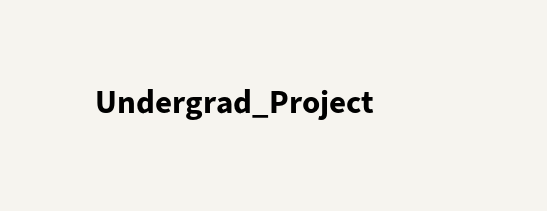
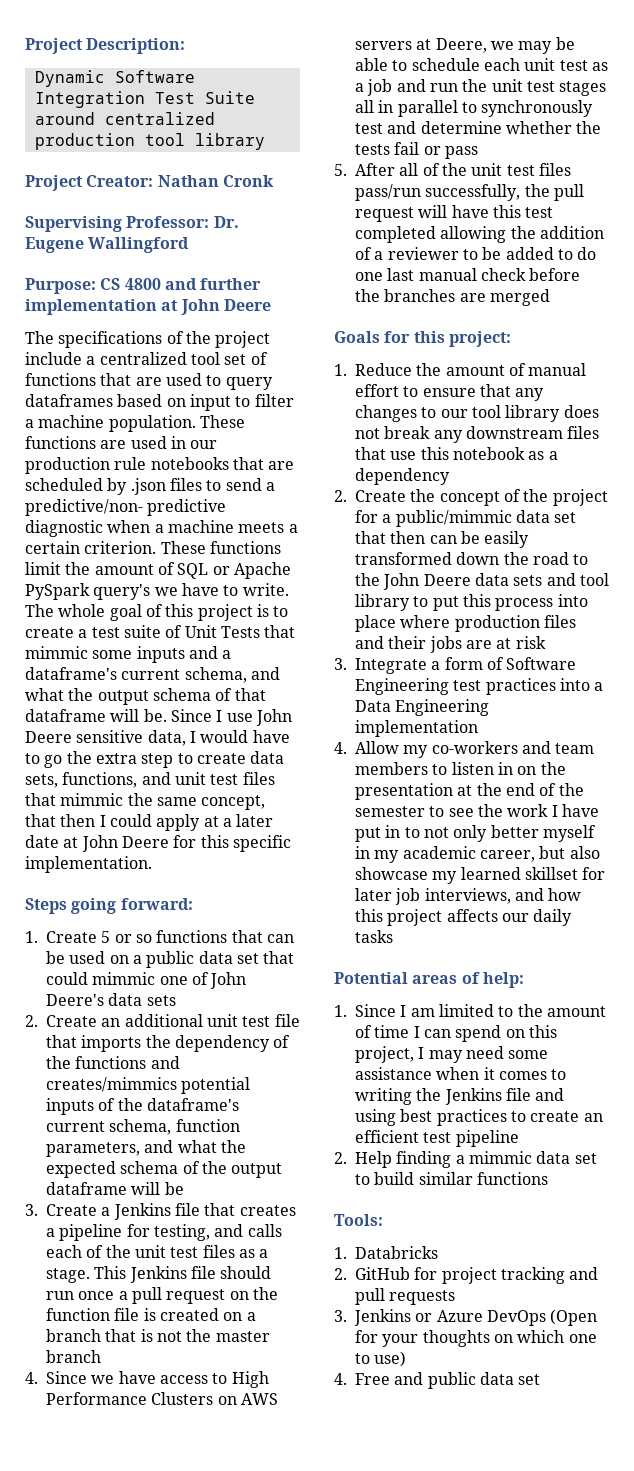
- Undergrad_Project
+ Project Description:
+ Dynamic Software Integration Test Suite around centralized production tool library
+ Project Creator: Nathan Cronk
+ Supervising Professor: Dr. Eugene Wallingford
+ Purpose: CS 4800 and further implementation at John Deere
+ The specifications of the project include a centralized tool set of functions that are used to query dataframes based on input to filter a machine population. These functions are used in our production rule notebooks that are scheduled by .json files to send a predictive/non- predictive diagnostic when a machine meets a certain criterion. These functions limit the amount of SQL or Apache PySpark query's we have to write. The whole goal of this project is to create a test suite of Unit Tests that mimmic some inputs and a dataframe's current schema, and what the output schema of that dataframe will be. Since I use John Deere sensitive data, I would have to go the extra step to create data sets, functions, and unit test files that mimmic the same concept, that then I could apply at a later date at John Deere for this specific implementation.
+ Steps going forward:
+ 1. Create 5 or so functions that can be used on a public data set that could mimmic one of John Deere's data sets
+ 2. Create an additional unit test file that imports the dependency of the functions and creates/mimmics potential inputs of the dataframe's current schema, function parameters, and what the expected schema of the output dataframe will be
+ 3. Create a Jenkins file that creates a pipeline for testing, and calls each of the unit test files as a stage. This Jenkins file should run once a pull request on the function file is created on a branch that is not the master branch
+ 4. Since we have access to High Performance Clusters on AWS servers at Deere, we may be able to schedule each unit test as a job and run the unit test stages all in parallel to synchronously test and determine whether the tests fail or pass
+ 5. After all of the unit test files pass/run successfully, the pull request will have this test completed allowing the addition of a reviewer to be added to do one last manual check before the branches are merged
+ Goals for this project:
+ 1. Reduce the amount of manual effort to ensure that any changes to our tool library does not break any downstream files that use this notebook as a dependency
+ 2. Create the concept of the project for a public/mimmic data set that then can be easily transformed down the road to the John Deere data sets and tool library to put this process into place where production files and their jobs are at risk
+ 3. Integrate a form of Software Engineering test practices into a Data Engineering implementation
+ 4. Allow my co-workers and team members to listen in on the presentation at the end of the semester to see the work I have put in to not only better myself in my academic career, but also showcase my learned skillset for later job interviews, and how this project affects our daily tasks
+ Potential areas of help:
+ 1. Since I am limited to the amount of time I can spend on this project, I may need some assistance when it comes to writing the Jenkins file and using best practices to create an efficient test pipeline
+ 2. Help finding a mimmic data set to build similar functions
+ Tools:
+ 1. Databricks
+ 2. GitHub for project tracking and pull requests
+ 3. Jenkins or Azure DevOps (Open for your thoughts on which one to use)
+ 4. Free and public data set

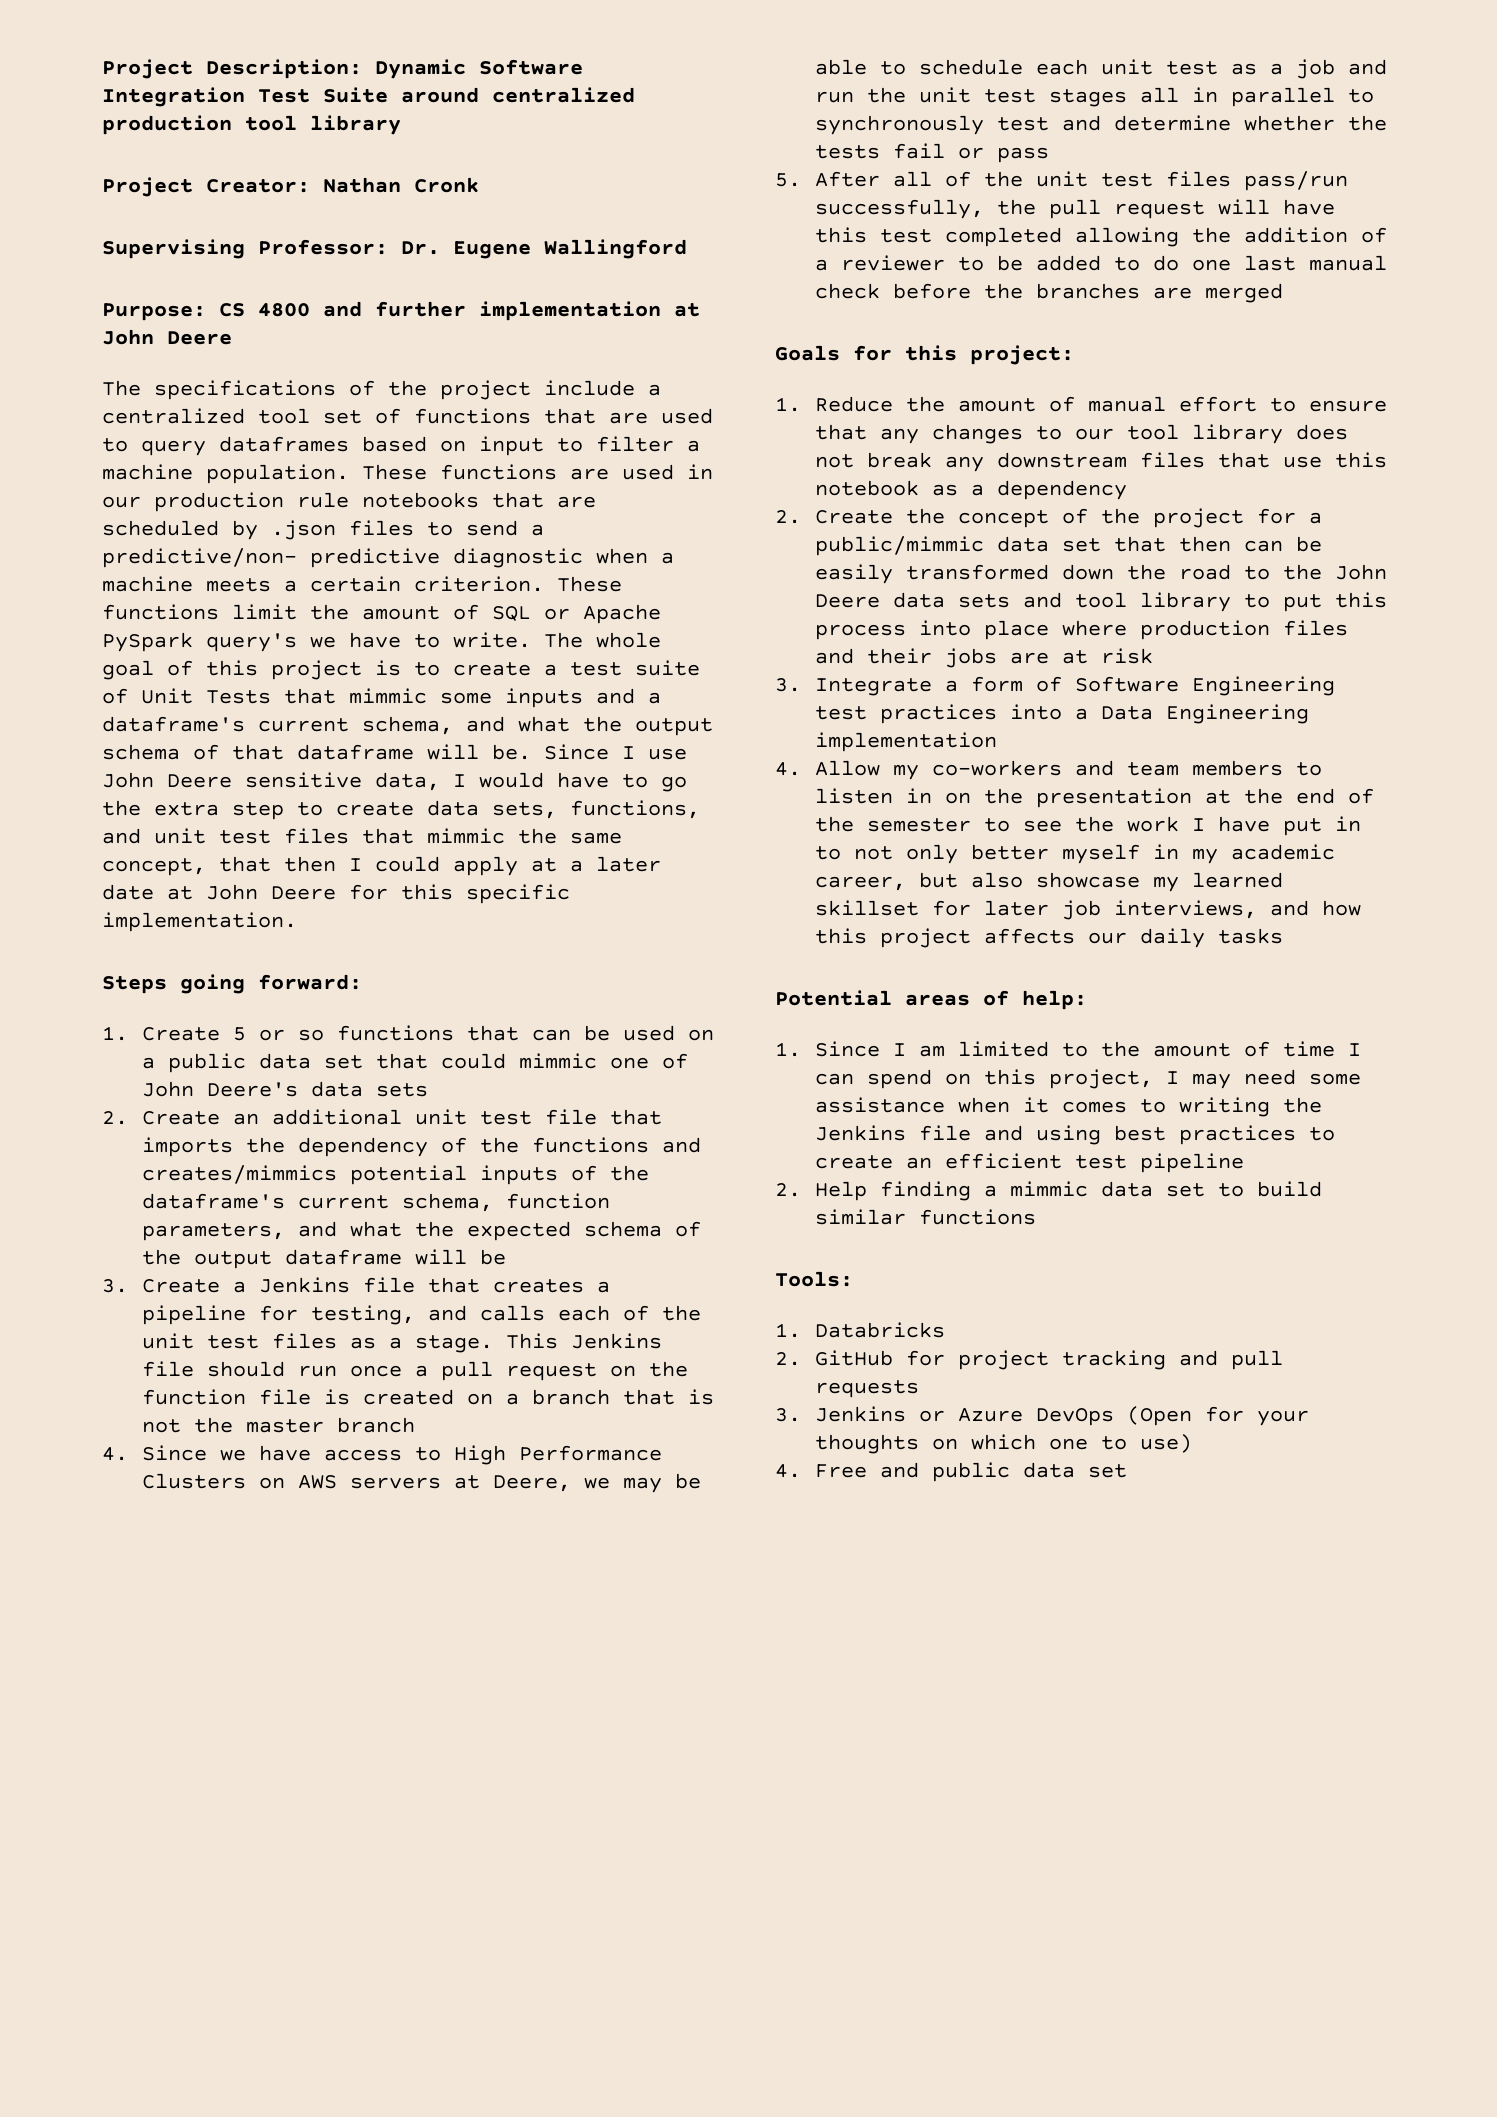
- Project Description:
- Dynamic Software Integration Test Suite around centralized production tool library
+ Project Description: Dynamic Software Integration Test Suite around centralized production tool library

